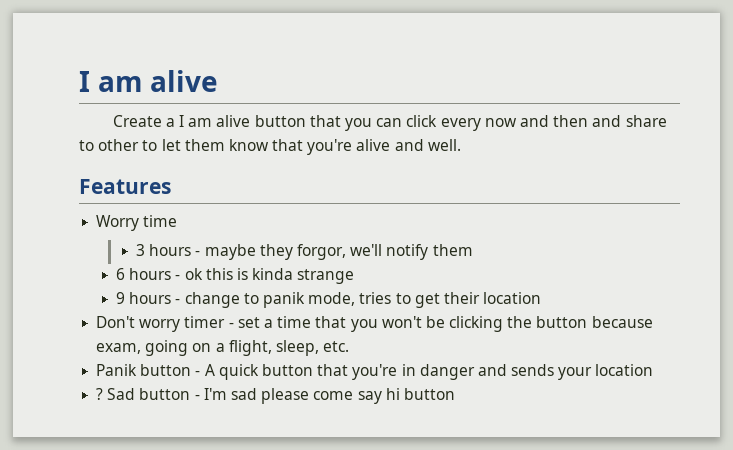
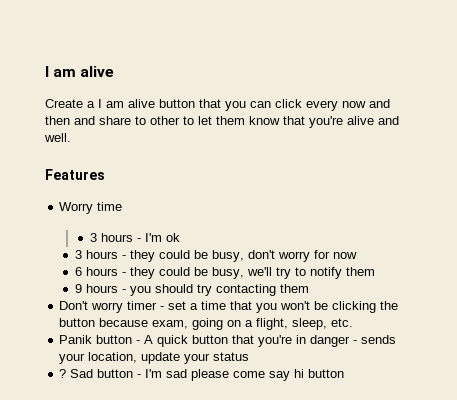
- 3 hours - maybe they forgor, we'll notify them
- 6 hours - ok this is kinda strange
- 9 hours - change to panik mode, tries to get their location
+ 3 hours - I'm ok
+ 3 hours - they could be busy, don't worry for now
+ 6 hours - they could be busy, we'll try to notify them
+ 9 hours - you should try contacting them
- Panik button - A quick button that you're in danger and sends your location
+ Panik button - A quick button that you're in danger - sends your location, update your status

